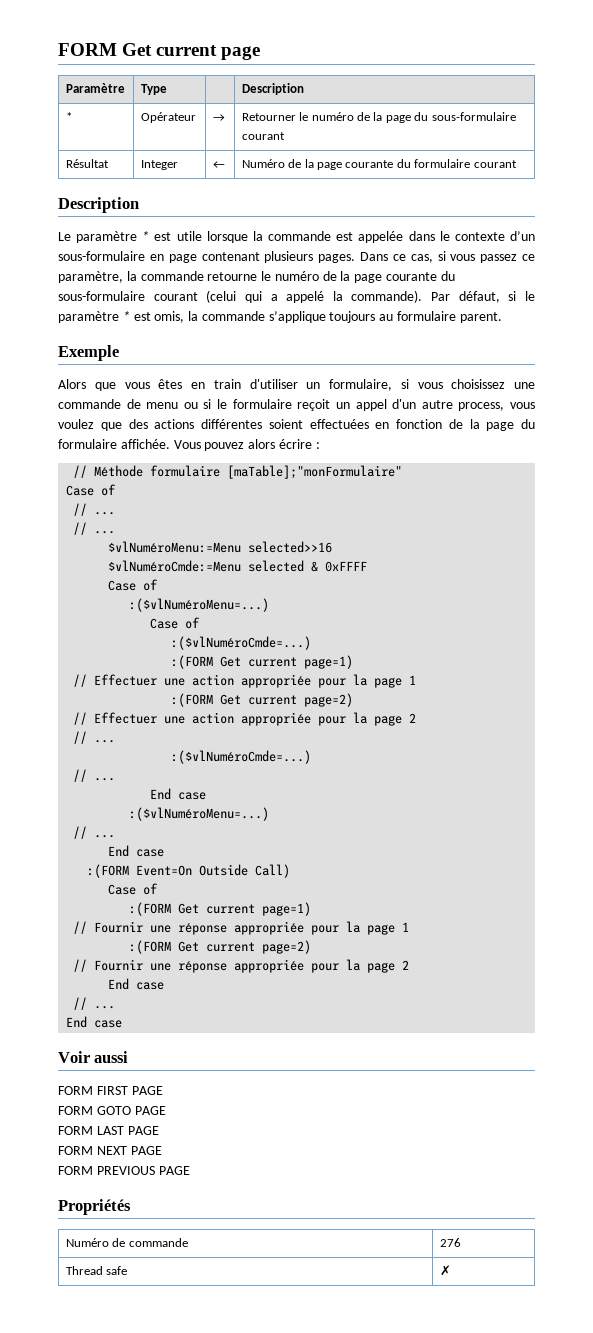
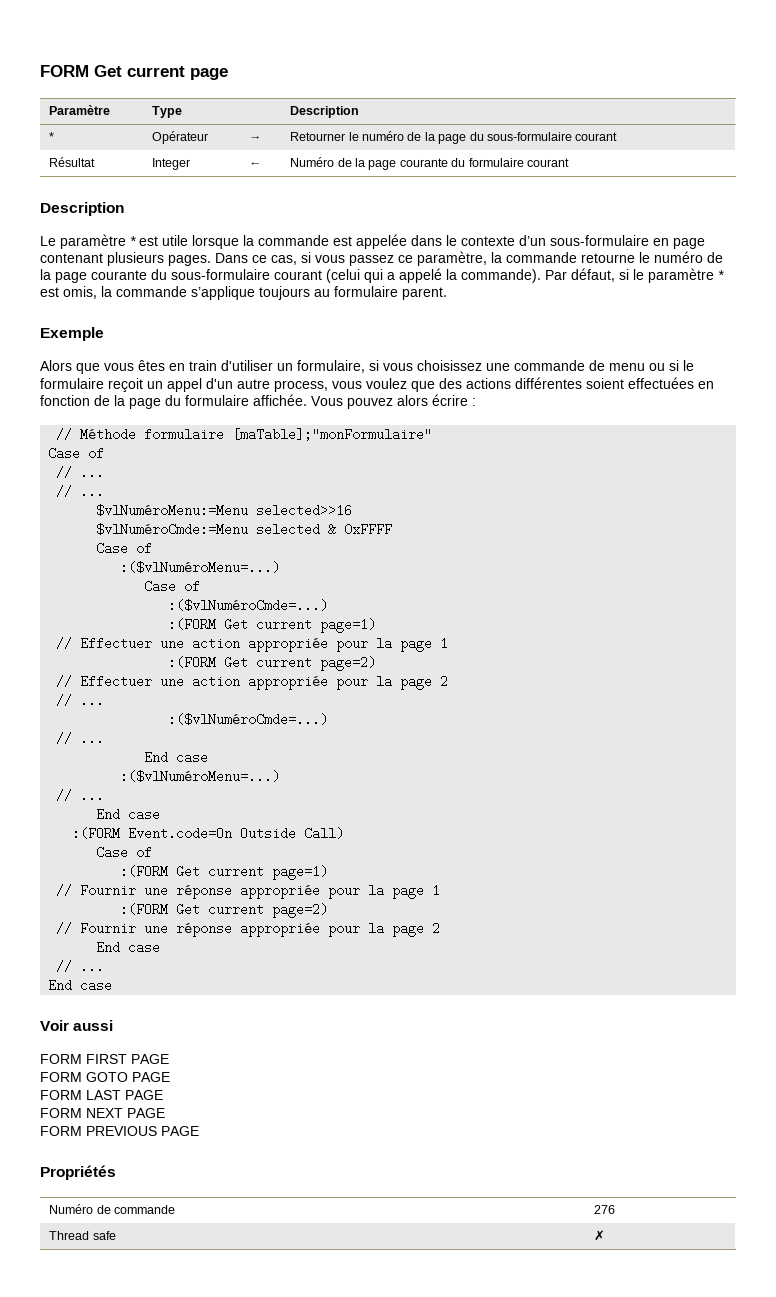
- :(FORM Event=On Outside Call)
+ :(FORM Event.code=On Outside Call)

